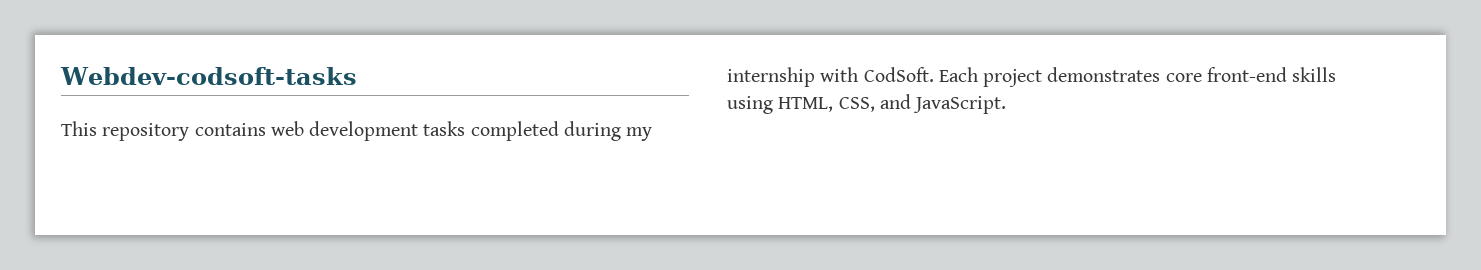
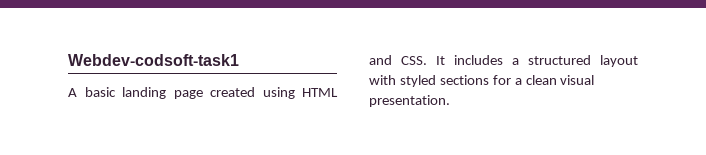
- Webdev-codsoft-tasks
- This repository contains web development tasks completed during my internship with CodSoft. Each project demonstrates core front-end skills using HTML, CSS, and JavaScript.
+ Webdev-codsoft-task1
+ A basic landing page created using HTML and CSS. It includes a structured layout with styled sections for a clean visual presentation.

